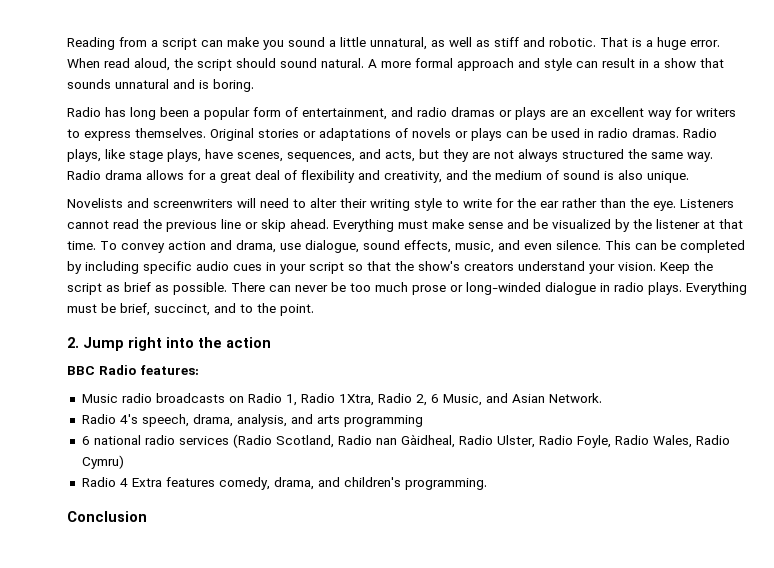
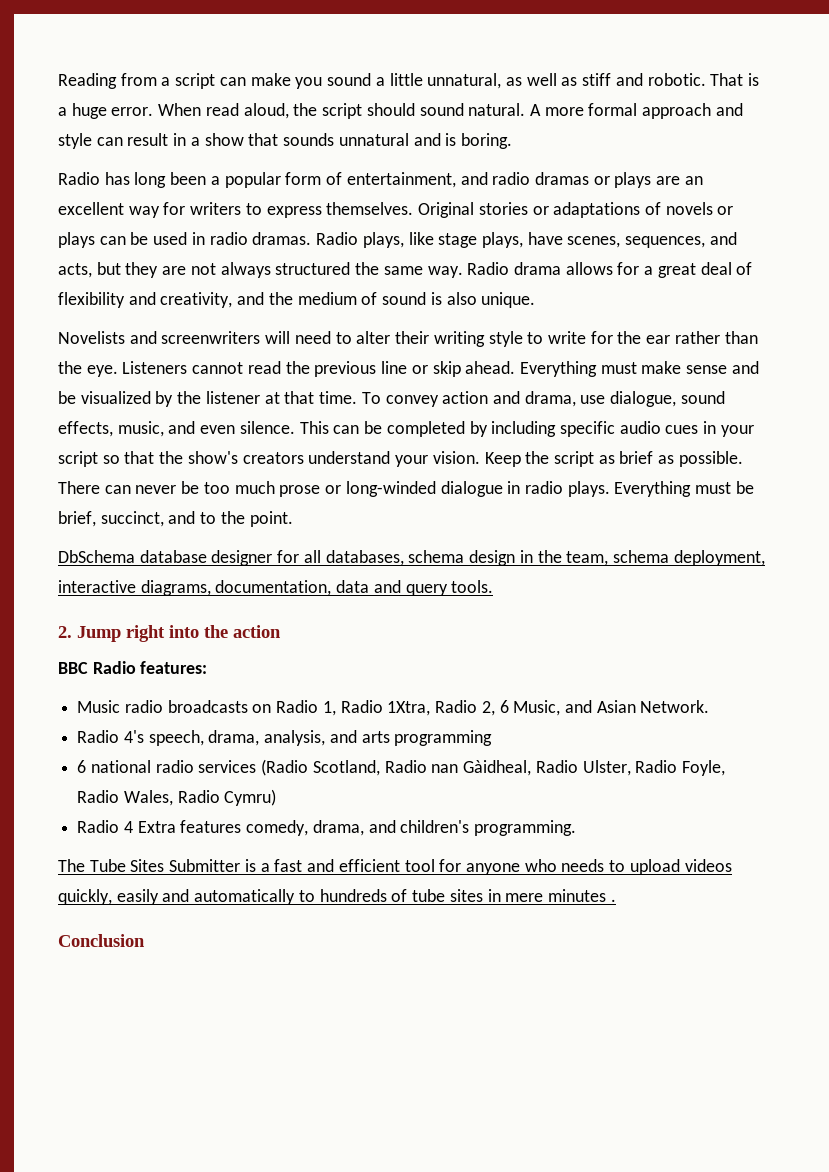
+ DbSchema database designer for all databases, schema design in the team, schema deployment, interactive diagrams, documentation, data and query tools.
+ The Tube Sites Submitter is a fast and efficient tool for anyone who needs to upload videos quickly, easily and automatically to hundreds of tube sites in mere minutes .

